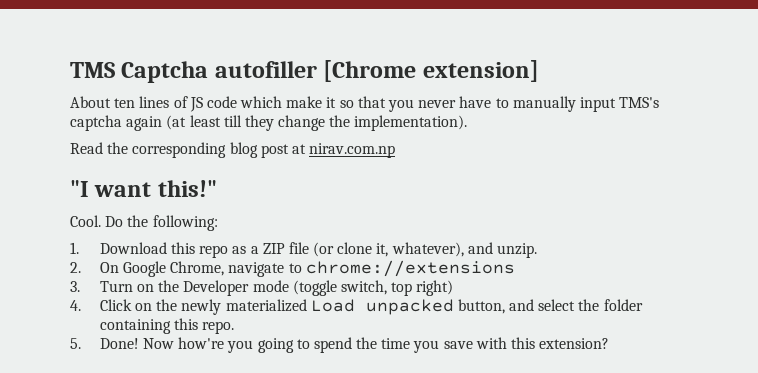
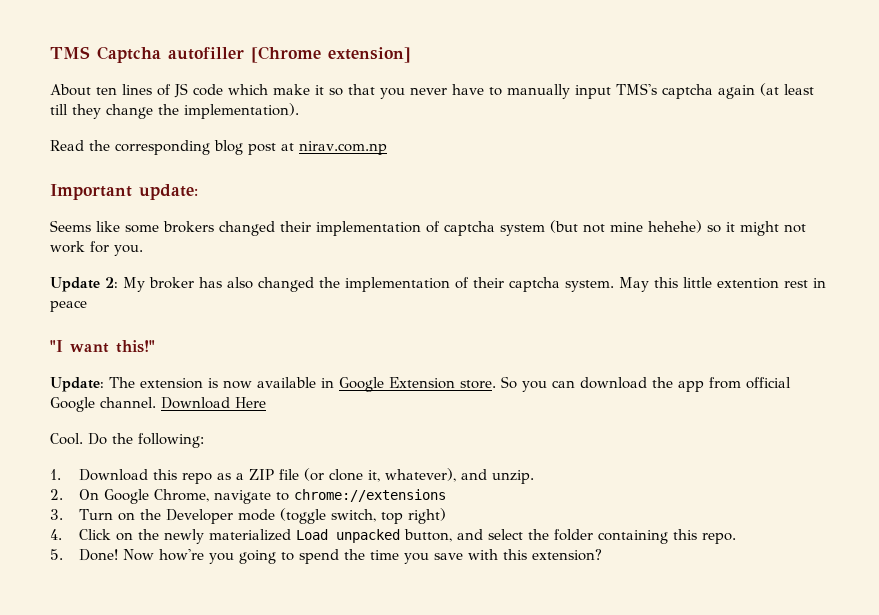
+ Important update:
+ Seems like some brokers changed their implementation of captcha system (but not mine hehehe) so it might not work for you.
+ Update 2: My broker has also changed the implementation of their captcha system. May this little extention rest in peace
  "I want this!"
+ Update: The extension is now available in Google Extension store. So you can download the app from official Google channel. Download Here

